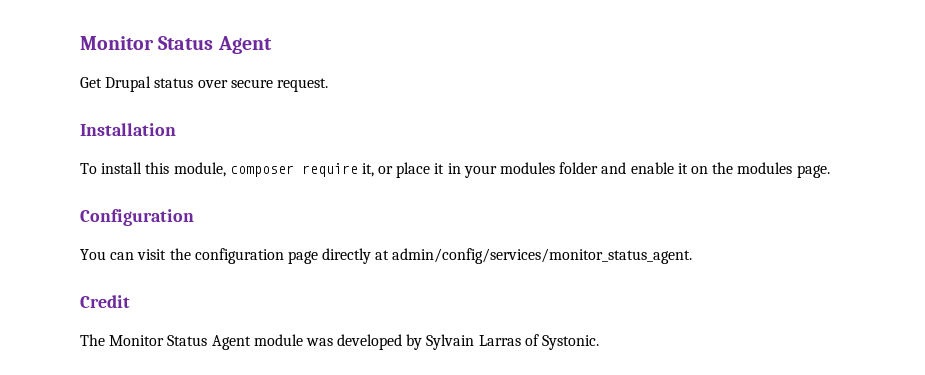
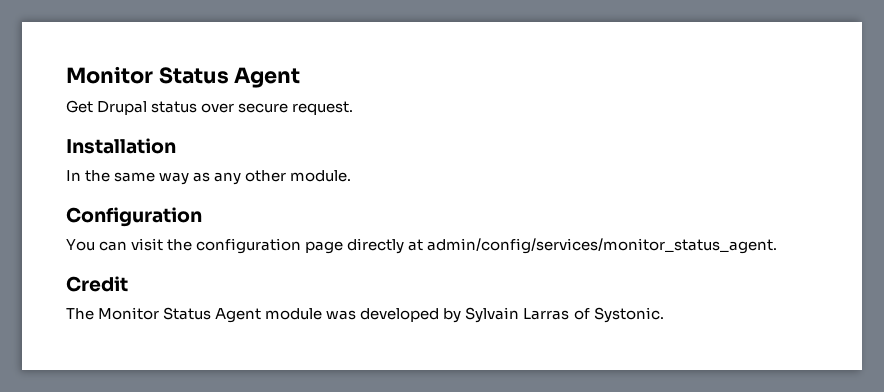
- To install this module, composer require it, or place it in your modules folder and enable it on the modules page.
+ In the same way as any other module.

